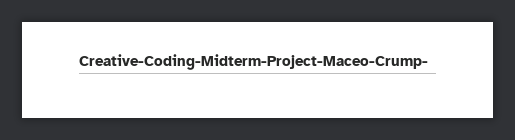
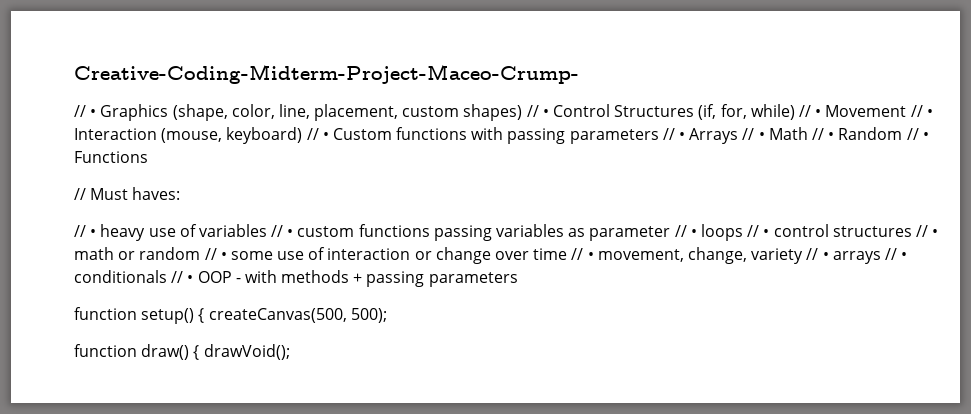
+ // • Graphics (shape, color, line, placement, custom shapes) // • Control Structures (if, for, while) // • Movement // • Interaction (mouse, keyboard) // • Custom functions with passing parameters // • Arrays // • Math // • Random // • Functions
+ // Must haves:
+ // • heavy use of variables // • custom functions passing variables as parameter // • loops // • control structures // • math or random // • some use of interaction or change over time // • movement, change, variety // • arrays // • conditionals // • OOP - with methods + passing parameters
+ function setup() { createCanvas(500, 500);
+ function draw() { drawVoid();

